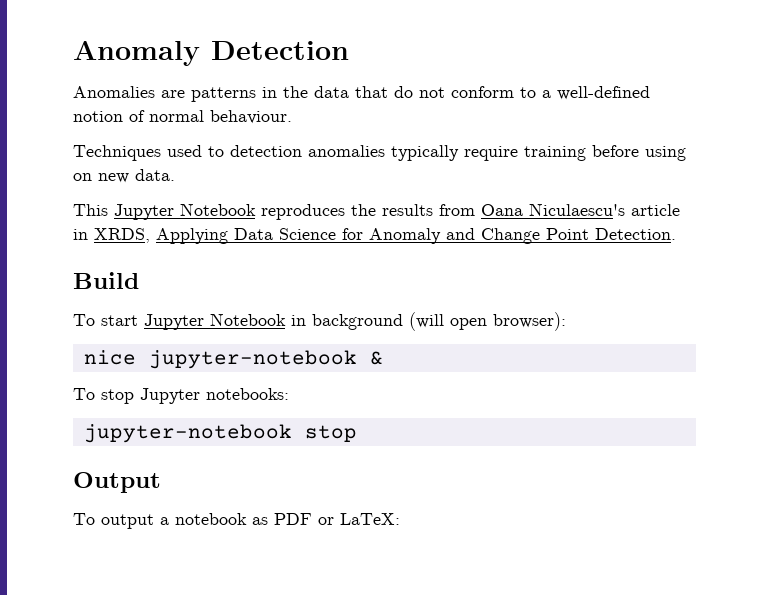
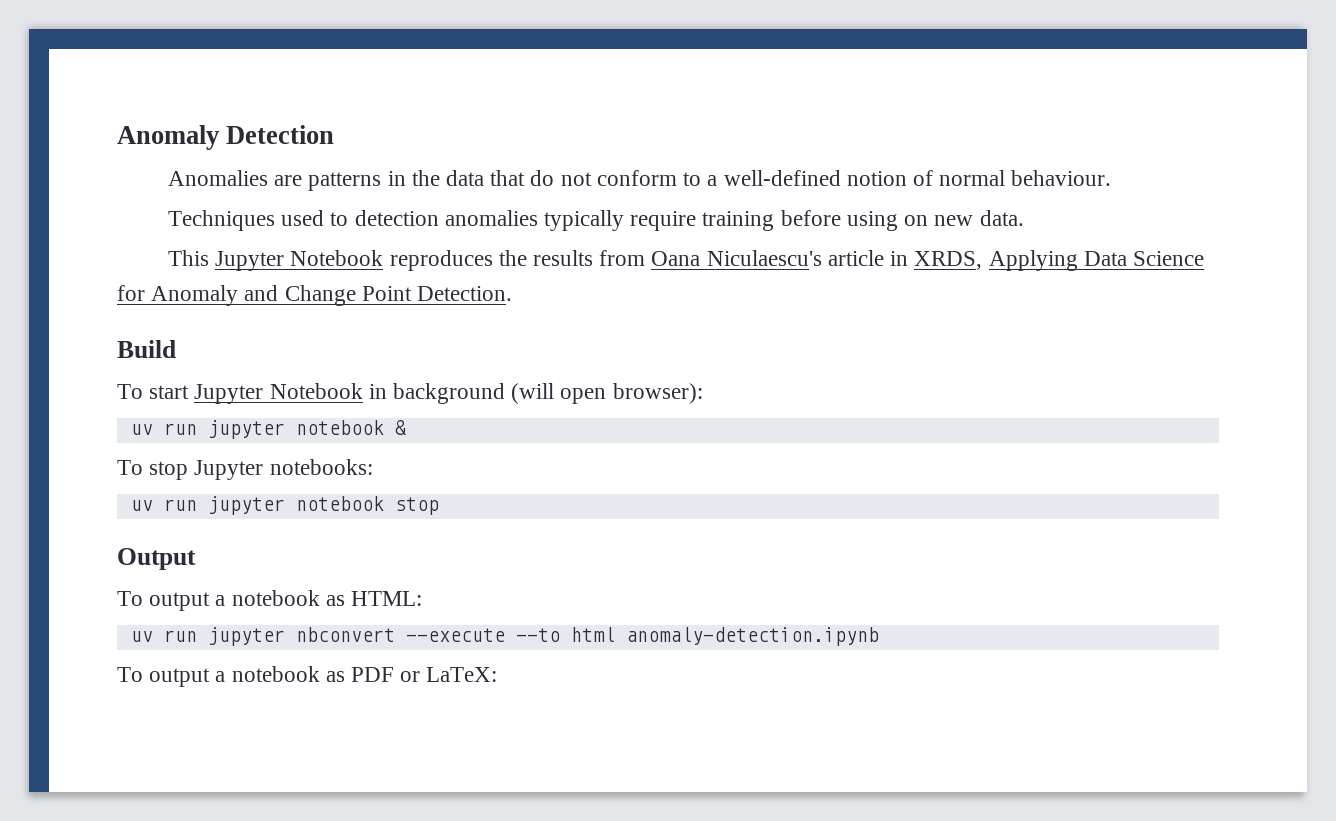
- nice jupyter-notebook &
+ uv run jupyter notebook &
- jupyter-notebook stop
+ uv run jupyter notebook stop
  Output
+ To output a notebook as HTML:
+ uv run jupyter nbconvert --execute --to html anomaly-detection.ipynb

